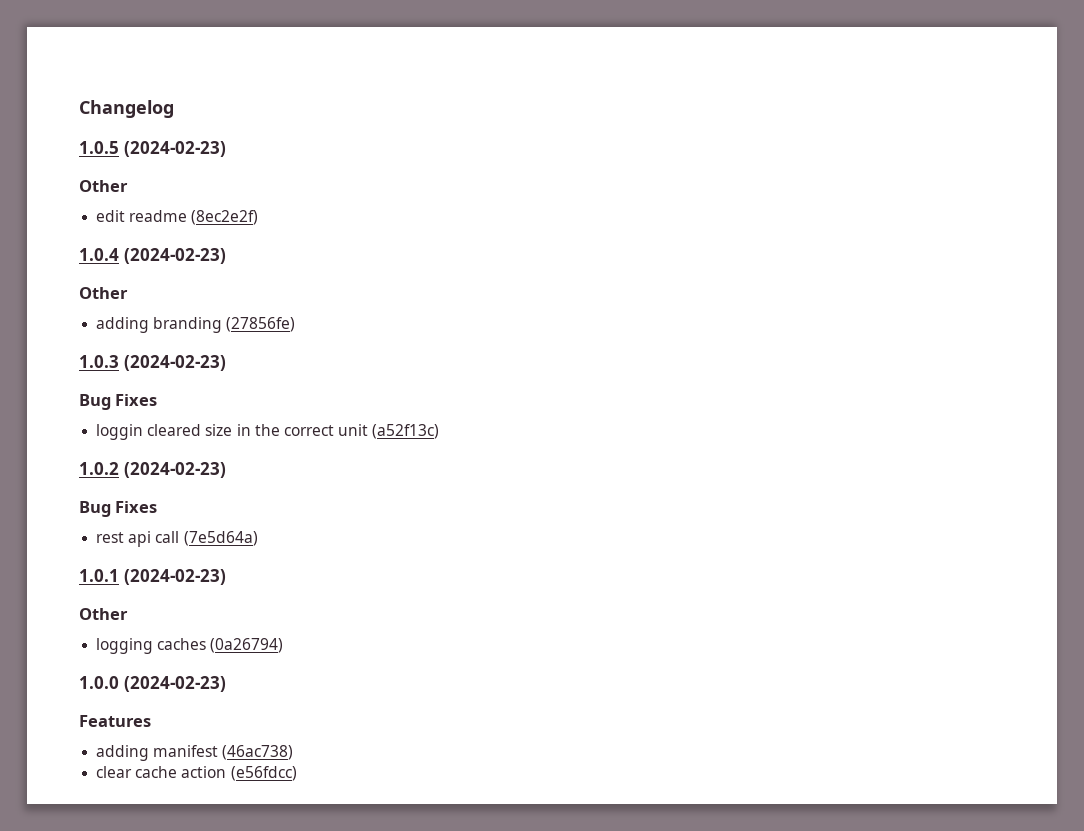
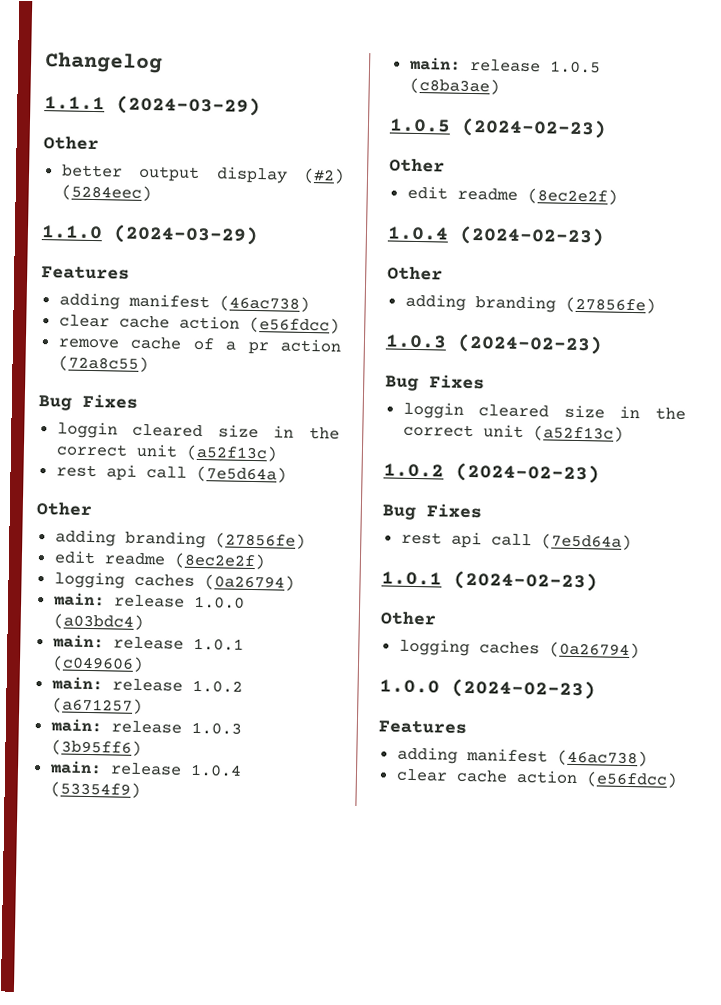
+ 1.1.1 (2024-03-29)
+ Other
+ better output display (#2) (5284eec)
+ 1.1.0 (2024-03-29)
+ Features
+ adding manifest (46ac738)
+ clear cache action (e56fdcc)
+ remove cache of a pr action (72a8c55)
+ Bug Fixes
+ loggin cleared size in the correct unit (a52f13c)
+ rest api call (7e5d64a)
+ Other
+ adding branding (27856fe)
+ edit readme (8ec2e2f)
+ logging caches (0a26794)
+ main: release 1.0.0 (a03bdc4)
+ main: release 1.0.1 (c049606)
+ main: release 1.0.2 (a671257)
+ main: release 1.0.3 (3b95ff6)
+ main: release 1.0.4 (53354f9)
+ main: release 1.0.5 (c8ba3ae)

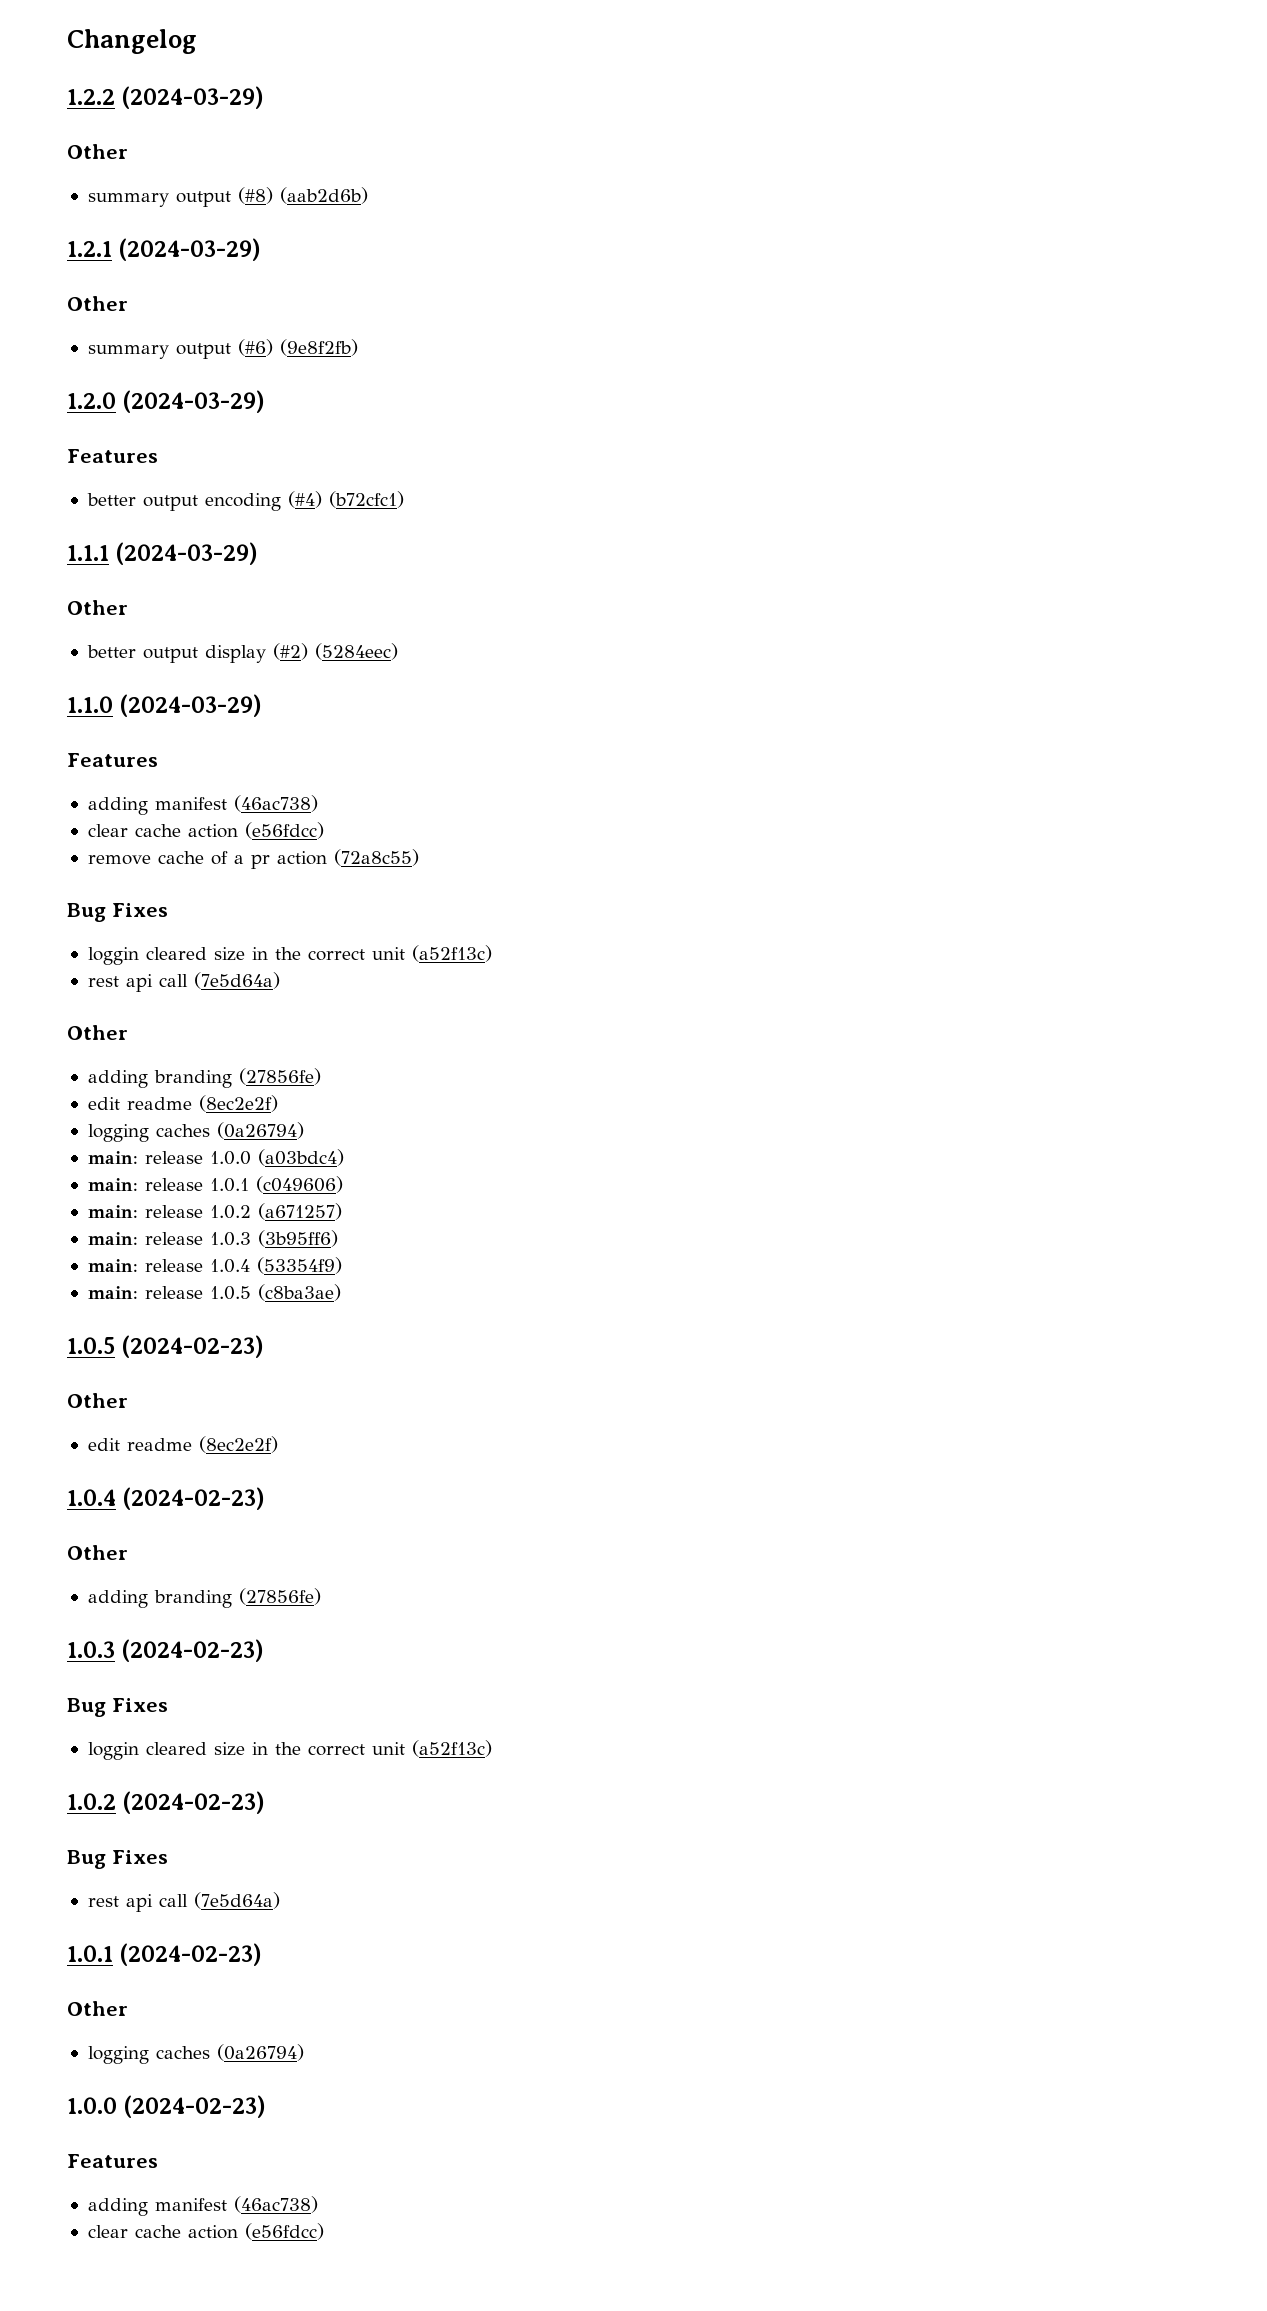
+ 1.2.2 (2024-03-29)
+ Other
+ summary output (#8) (aab2d6b)
+ 1.2.1 (2024-03-29)
+ Other
+ summary output (#6) (9e8f2fb)
+ 1.2.0 (2024-03-29)
+ Features
+ better output encoding (#4) (b72cfc1)

